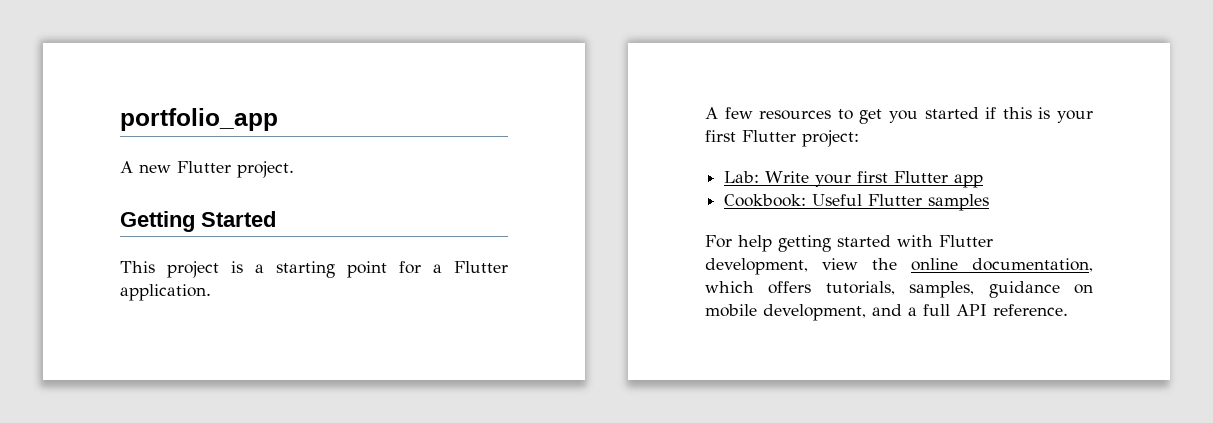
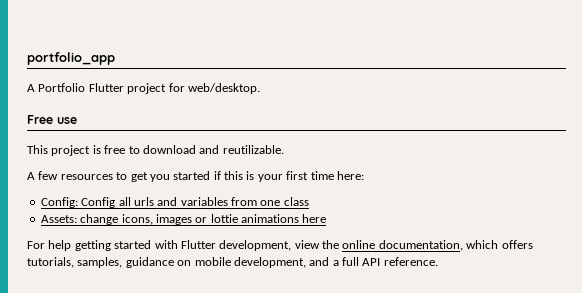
- A new Flutter project.
- Getting Started
- This project is a starting point for a Flutter application.
+ A Portfolio Flutter project for web/desktop.
+ Free use
+ This project is free to download and reutilizable.
- A few resources to get you started if this is your first Flutter project:
- Lab: Write your first Flutter app
- Cookbook: Useful Flutter samples
+ A few resources to get you started if this is your first time here:
+ Config: Config all urls and variables from one class
+ Assets: change icons, images or lottie animations here

